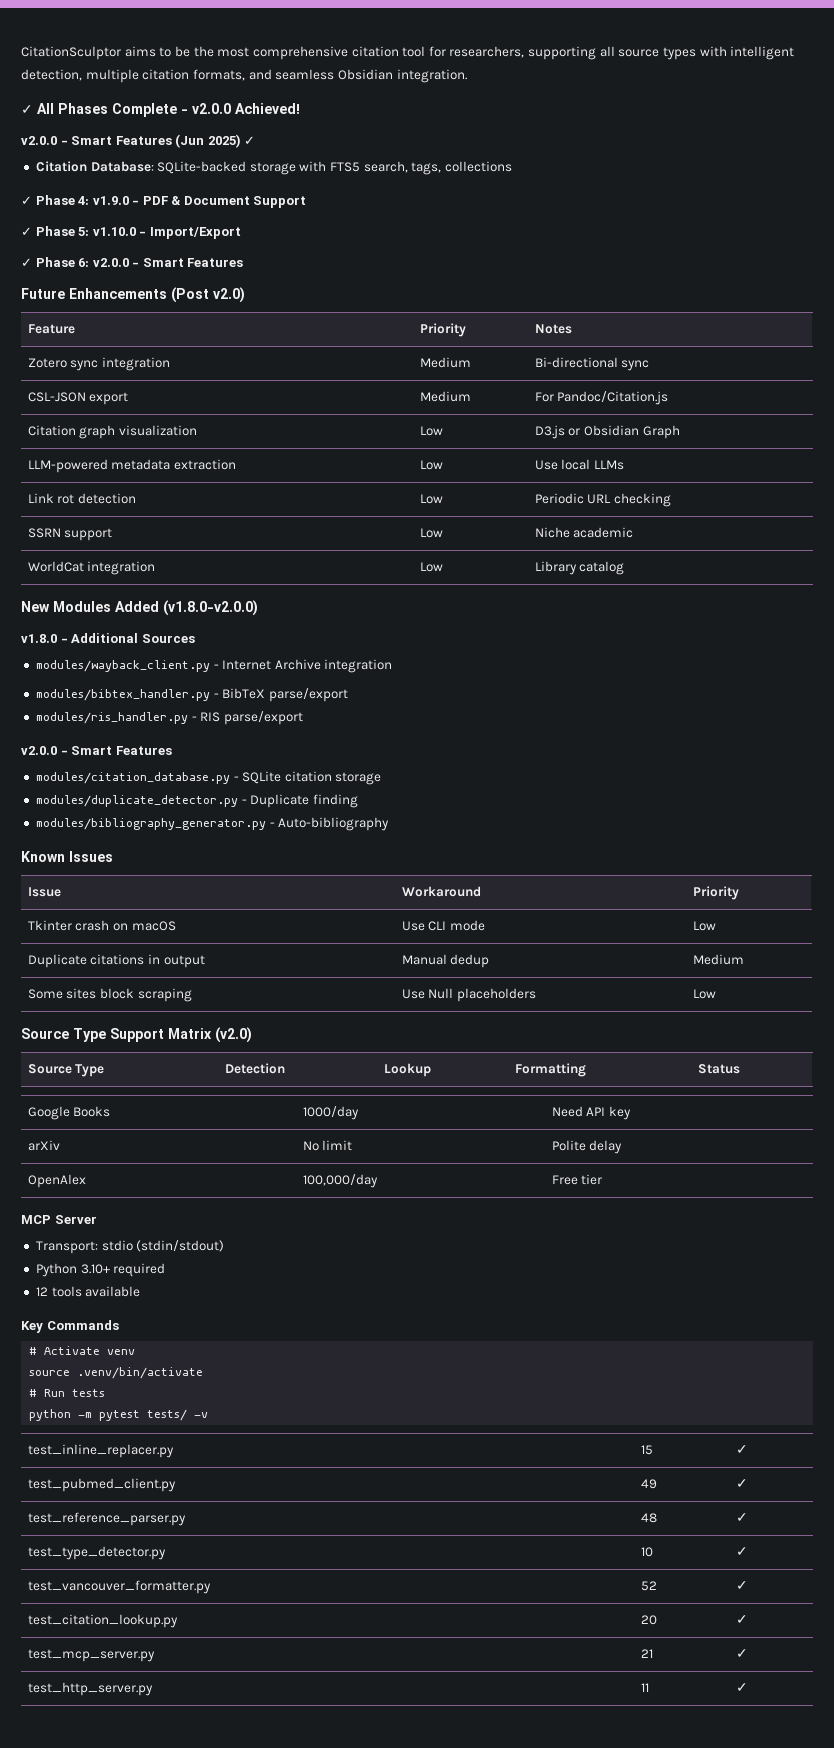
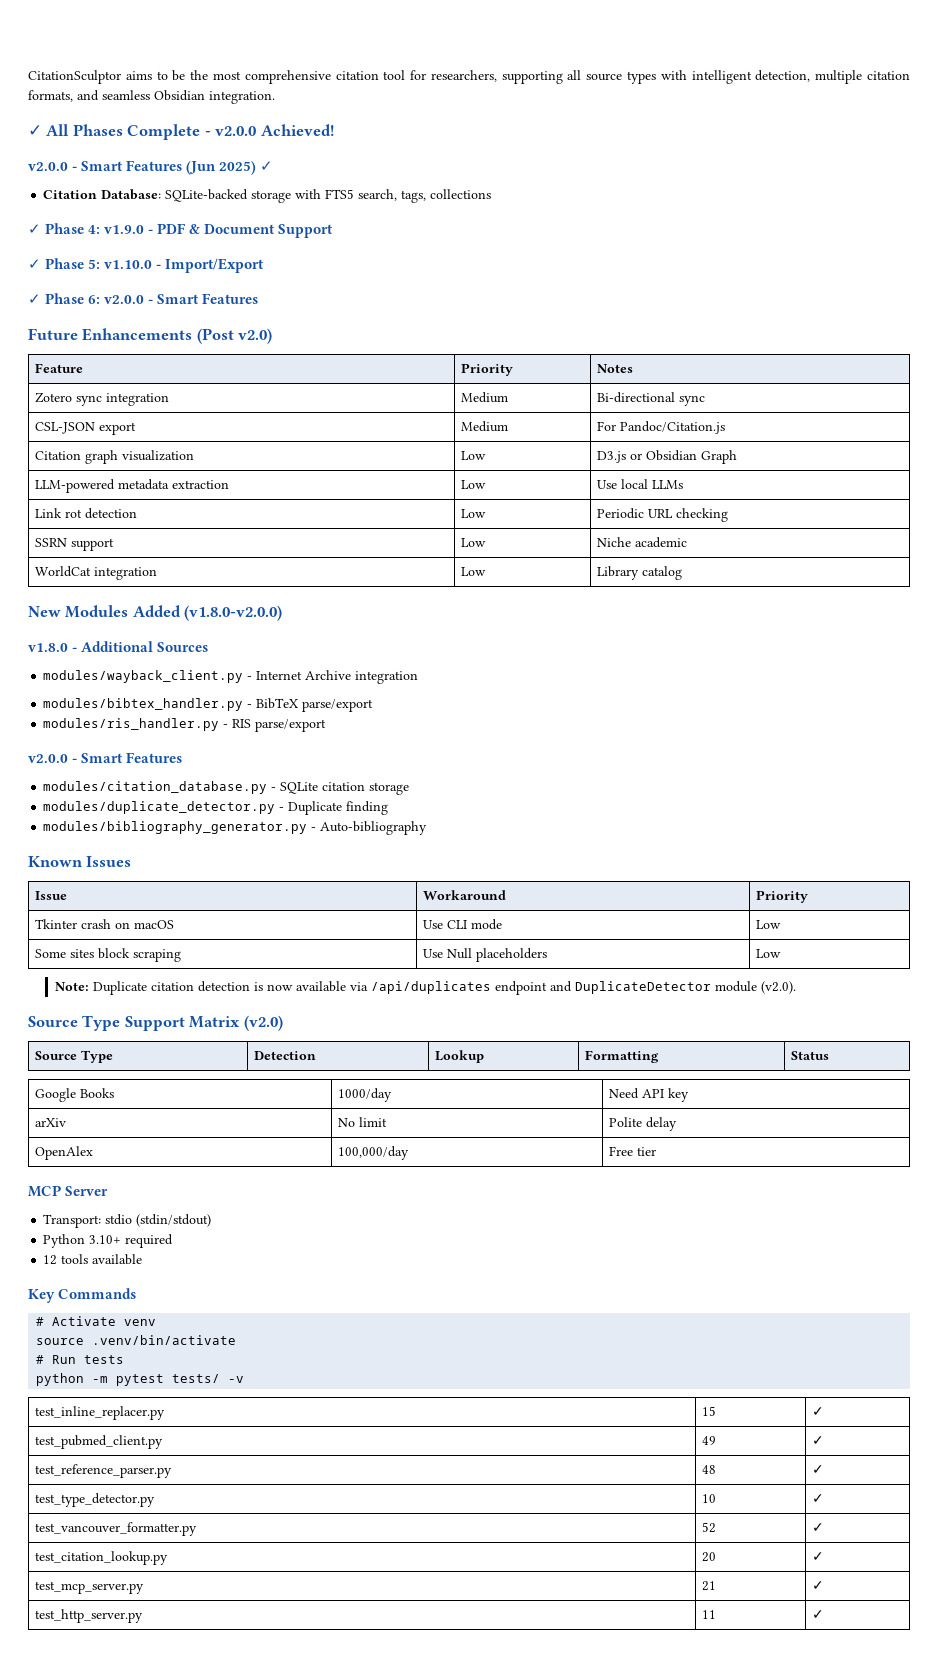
- Duplicate citations in output | Manual dedup | Medium
+ Note: Duplicate citation detection is now available via /api/duplicates endpoint and DuplicateDetector module (v2.0).

